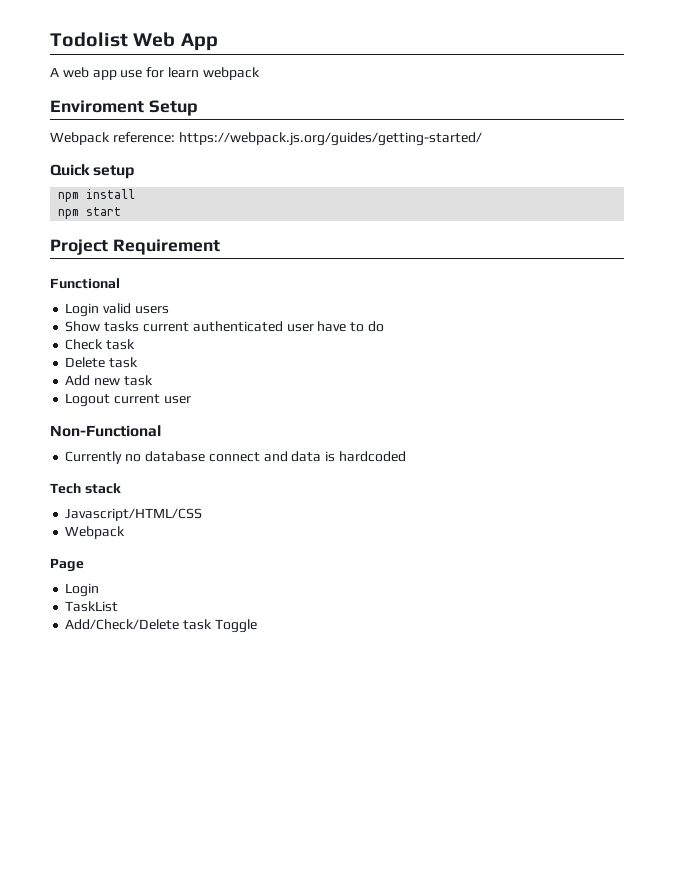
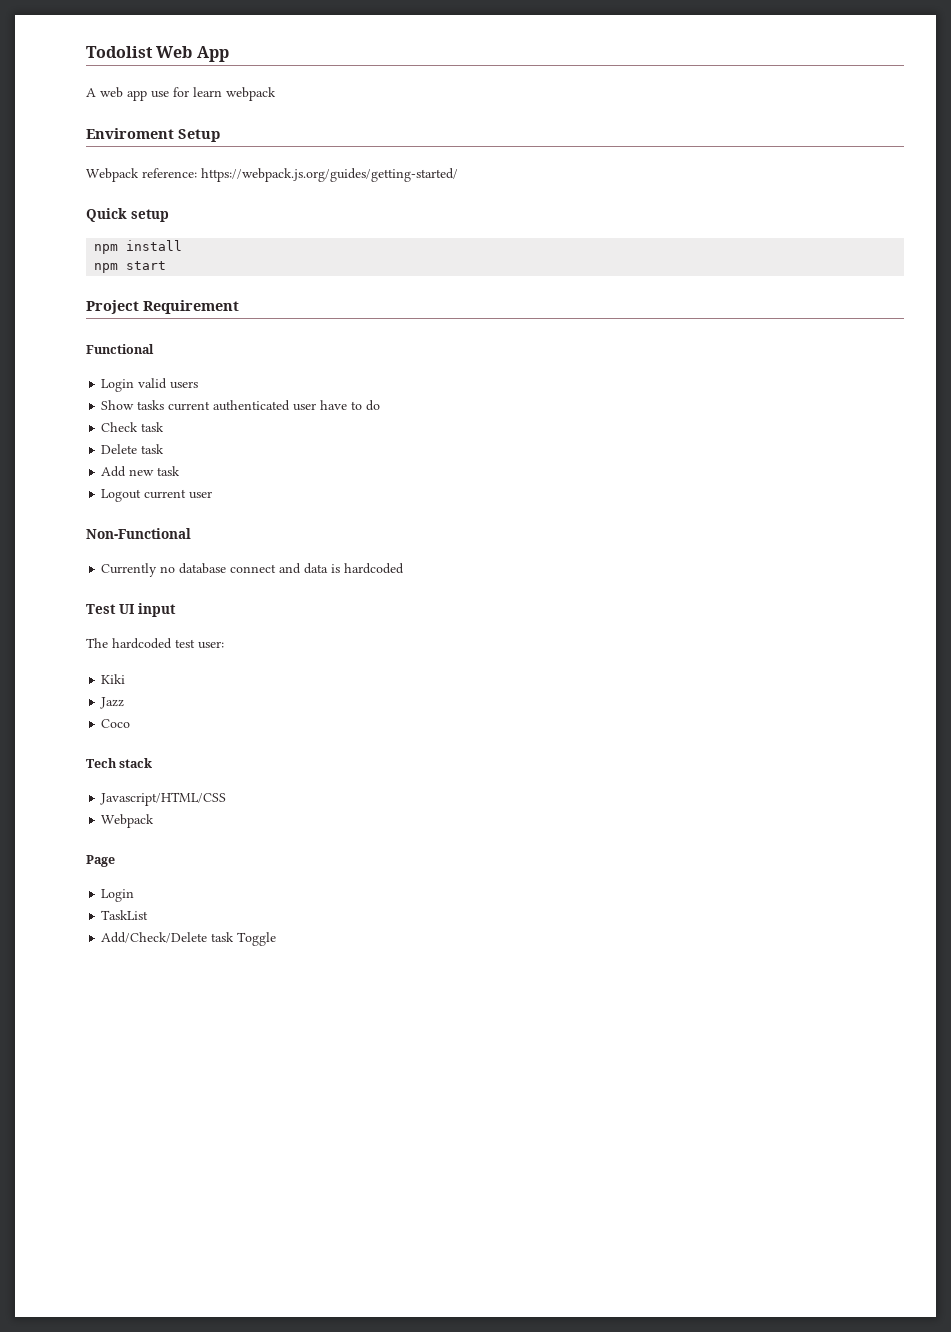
+ Test UI input
+ The hardcoded test user:
+ Kiki
+ Jazz
+ Coco

